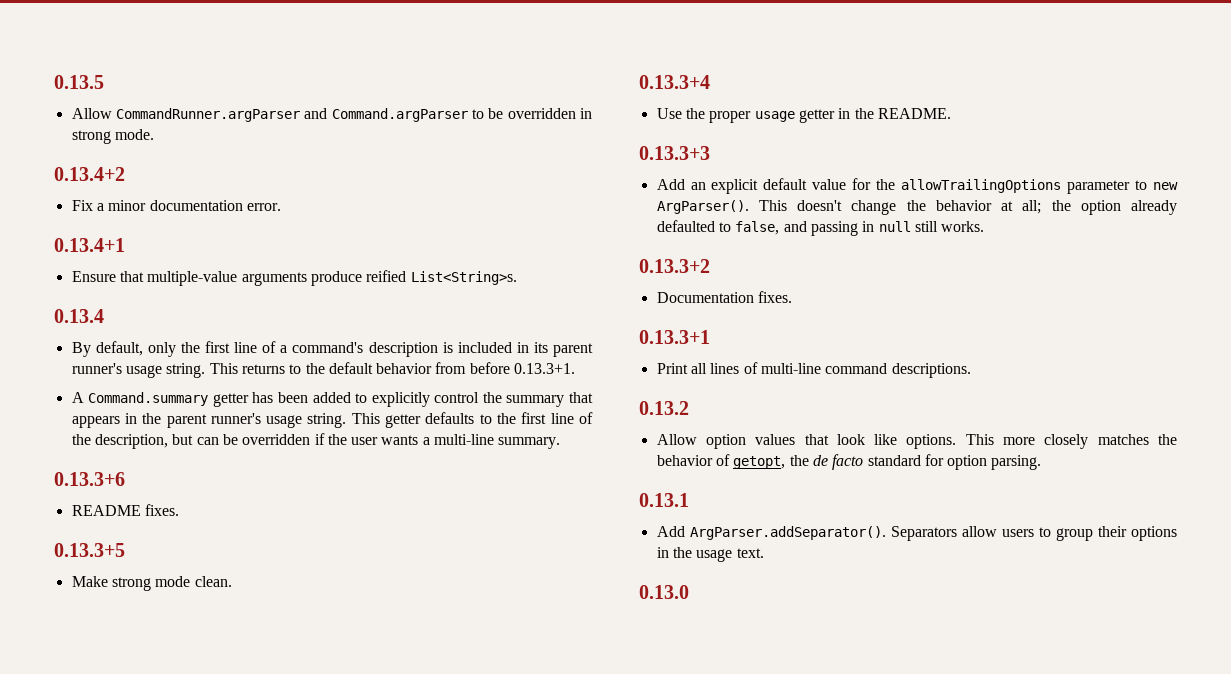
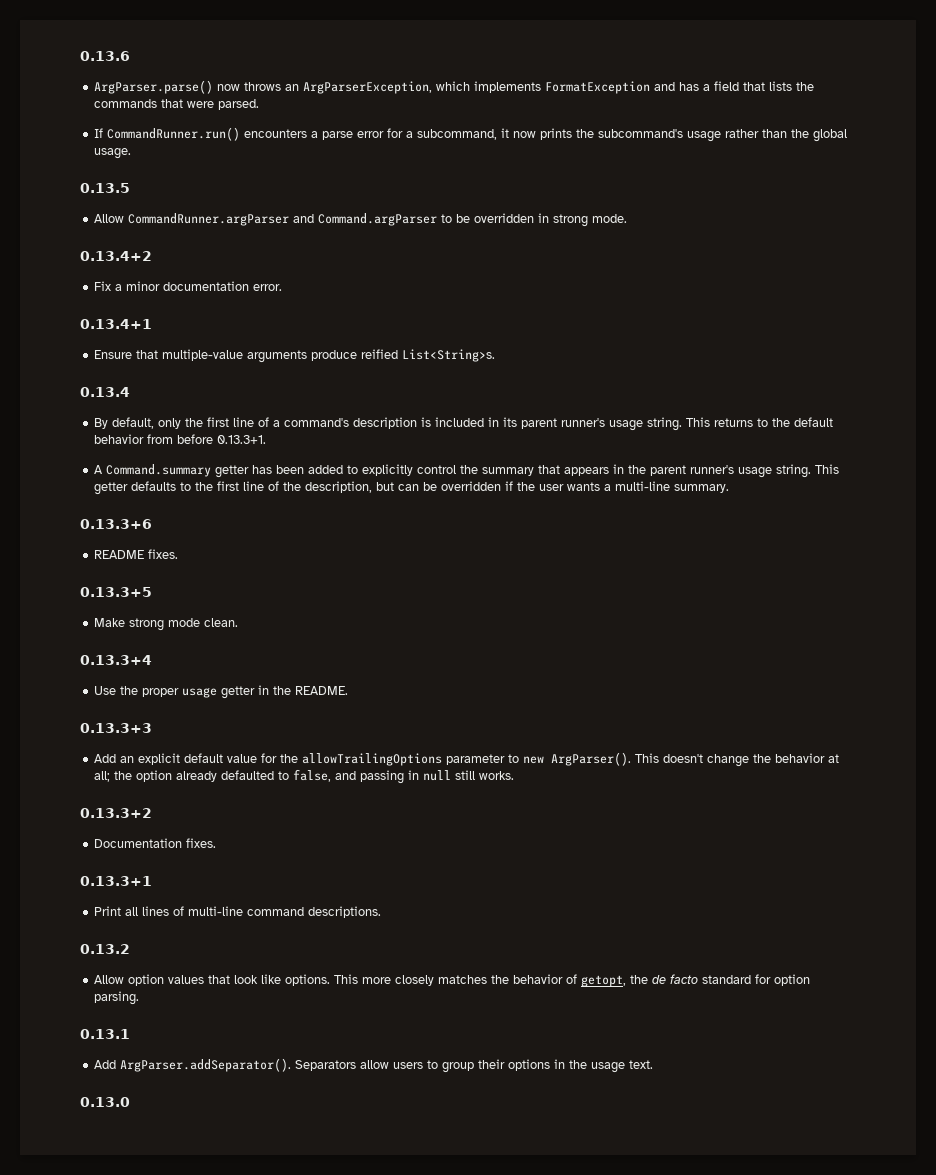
+ 0.13.6
+ ArgParser.parse() now throws an ArgParserException, which implements FormatException and has a field that lists the commands that were parsed.
+ If CommandRunner.run() encounters a parse error for a subcommand, it now prints the subcommand's usage rather than the global usage.

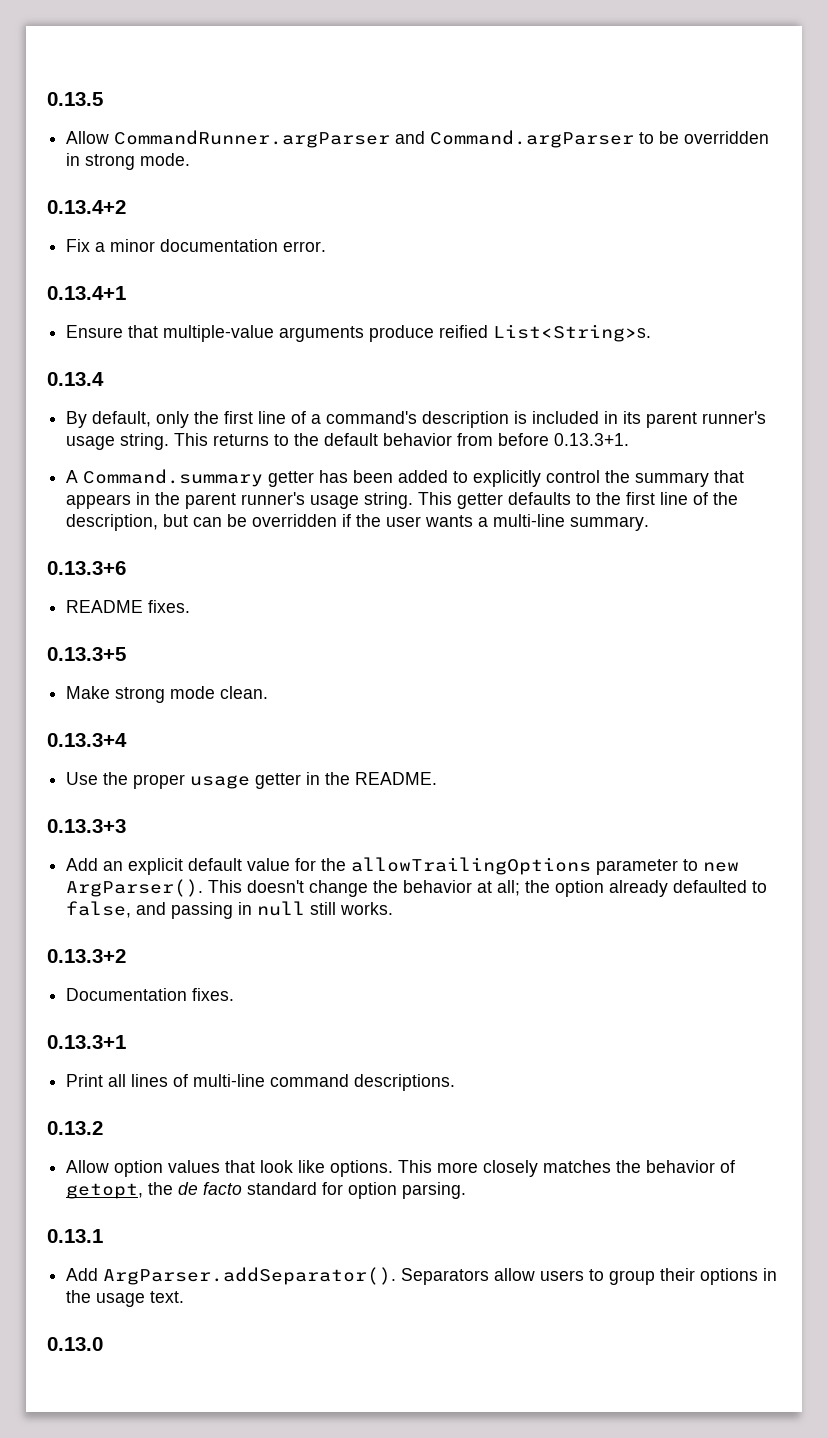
- 0.13.6
- ArgParser.parse() now throws an ArgParserException, which implements FormatException and has a field that lists the commands that were parsed.
- If CommandRunner.run() encounters a parse error for a subcommand, it now prints the subcommand's usage rather than the global usage.

